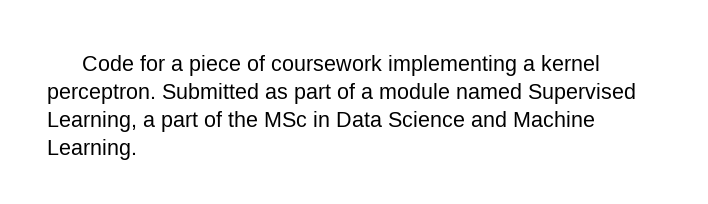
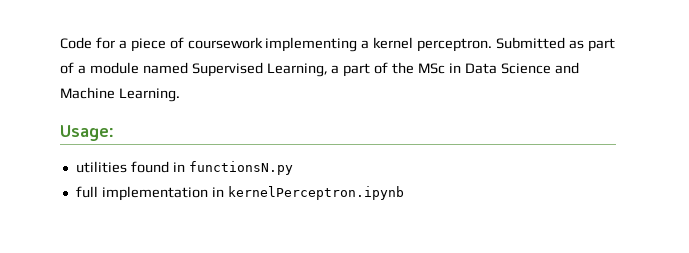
+ Usage:
+ utilities found in functionsN.py
+ full implementation in kernelPerceptron.ipynb

